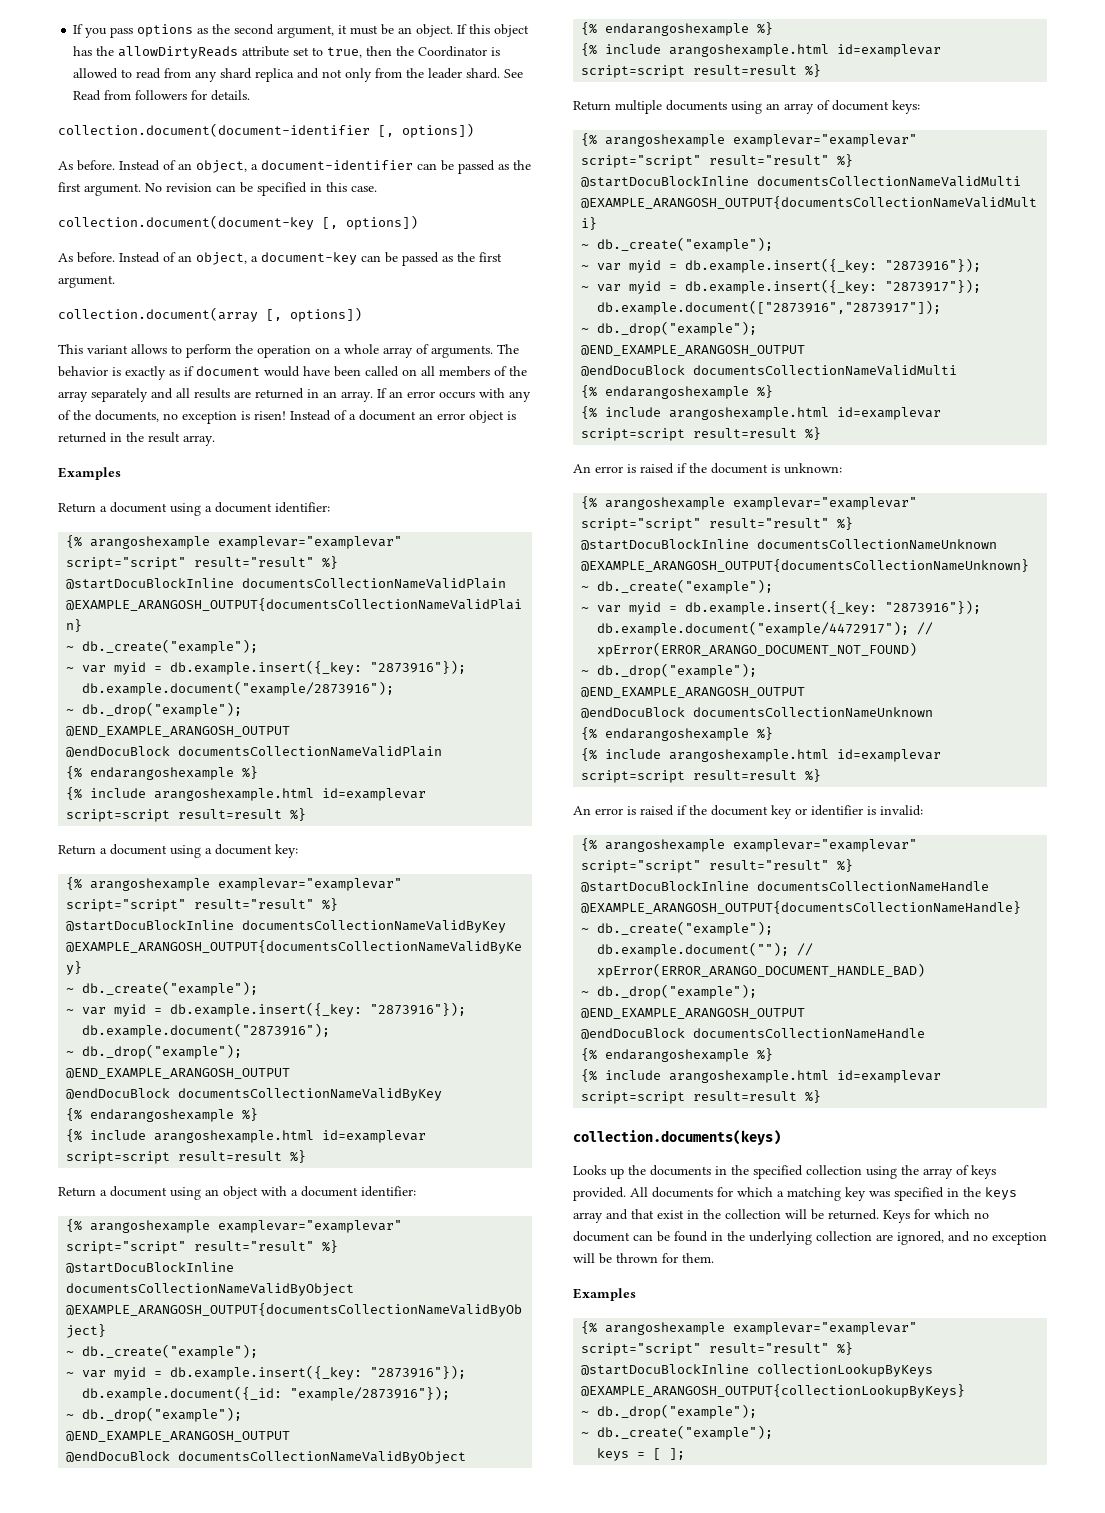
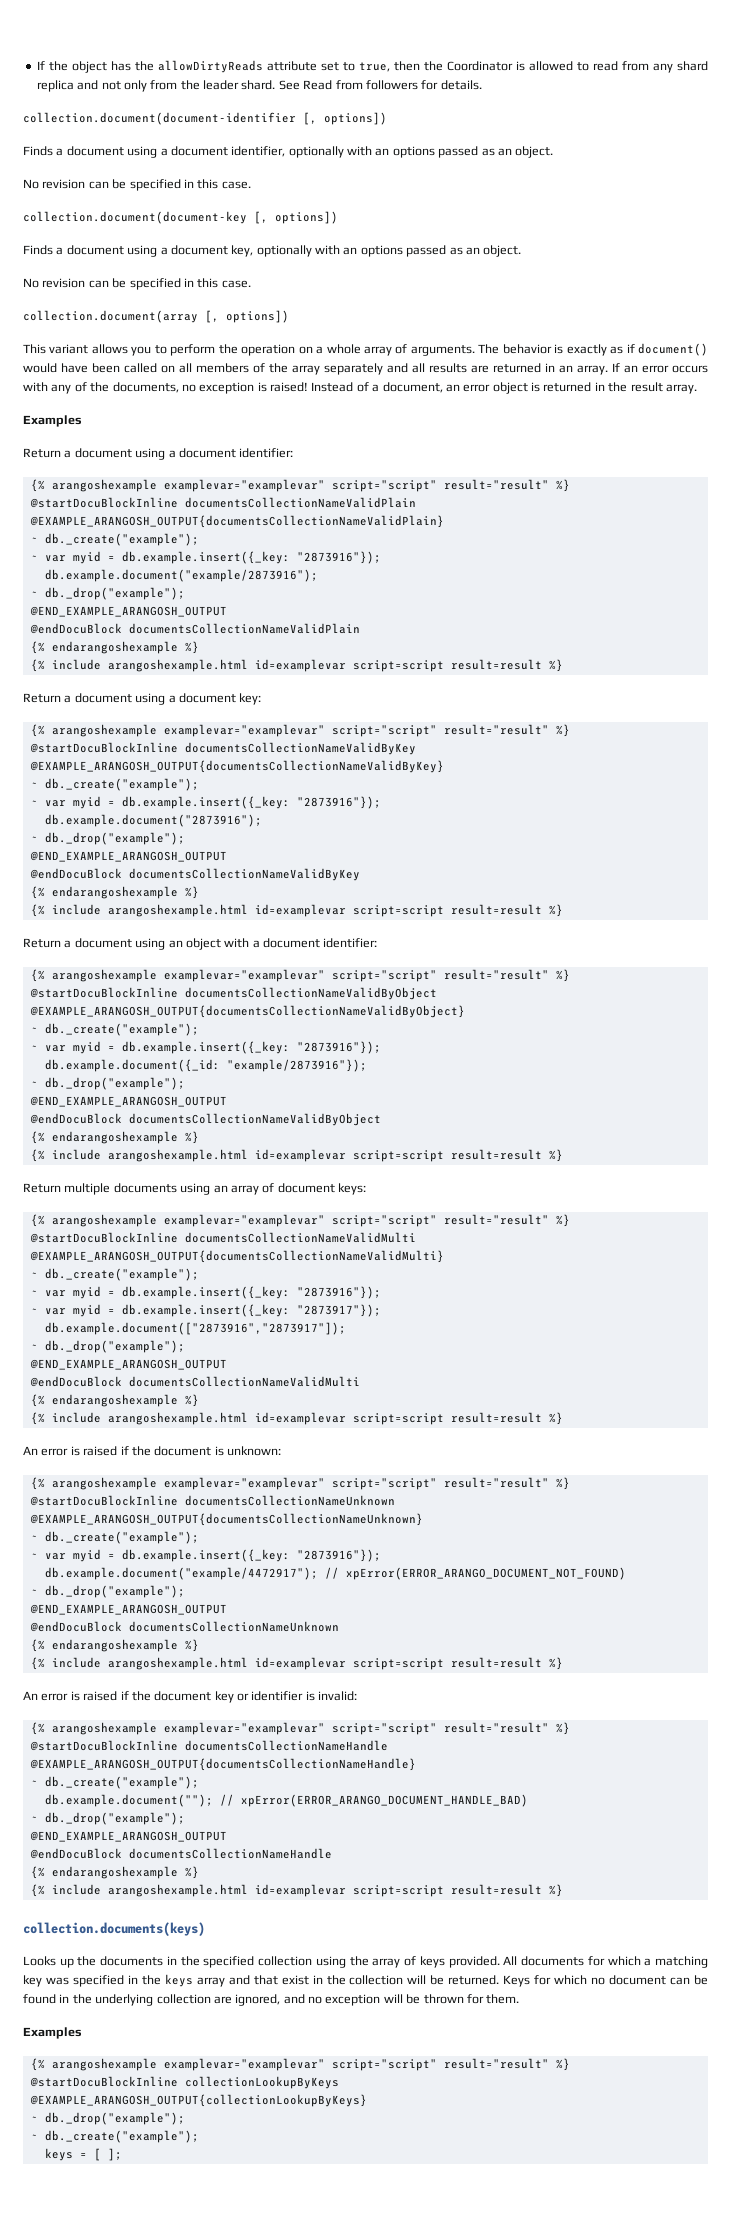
- If you pass options as the second argument, it must be an object. If this object has the allowDirtyReads attribute set to true, then the Coordinator is allowed to read from any shard replica and not only from the leader shard.
+ If the object has the allowDirtyReads attribute set to true, then the Coordinator is allowed to read from any shard replica and not only from the leader shard.
- As before. Instead of an object, a document-identifier can be passed as the first argument. No revision can be specified in this case.
+ Finds a document using a document identifier, optionally with an options passed as an object.
+ No revision can be specified in this case.
- As before. Instead of an object, a document-key can be passed as the first argument.
+ Finds a document using a document key, optionally with an options passed as an object.
+ No revision can be specified in this case.
- This variant allows to perform the operation on a whole array of arguments.
+ This variant allows you to perform the operation on a whole array of arguments.
- The behavior is exactly as if document would have been called on all members of the array separately and all results are returned in an array.
+ The behavior is exactly as if document() would have been called on all members of the array separately and all results are returned in an array.
- If an error occurs with any of the documents, no exception is risen!
+ If an error occurs with any of the documents, no exception is raised!
- Instead of a document an error object is returned in the result array.
+ Instead of a document, an error object is returned in the result array.

